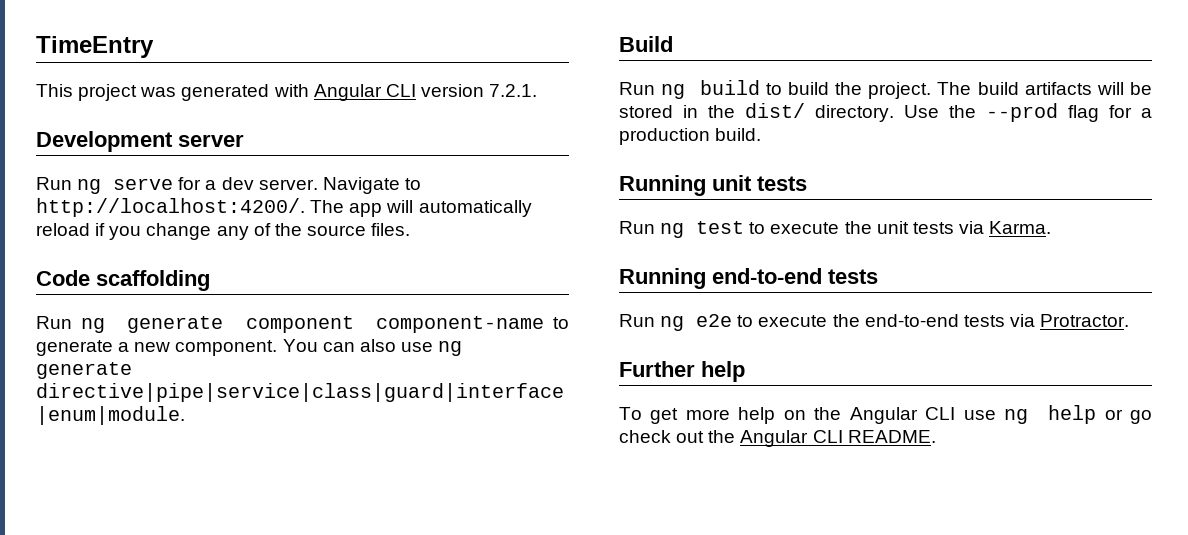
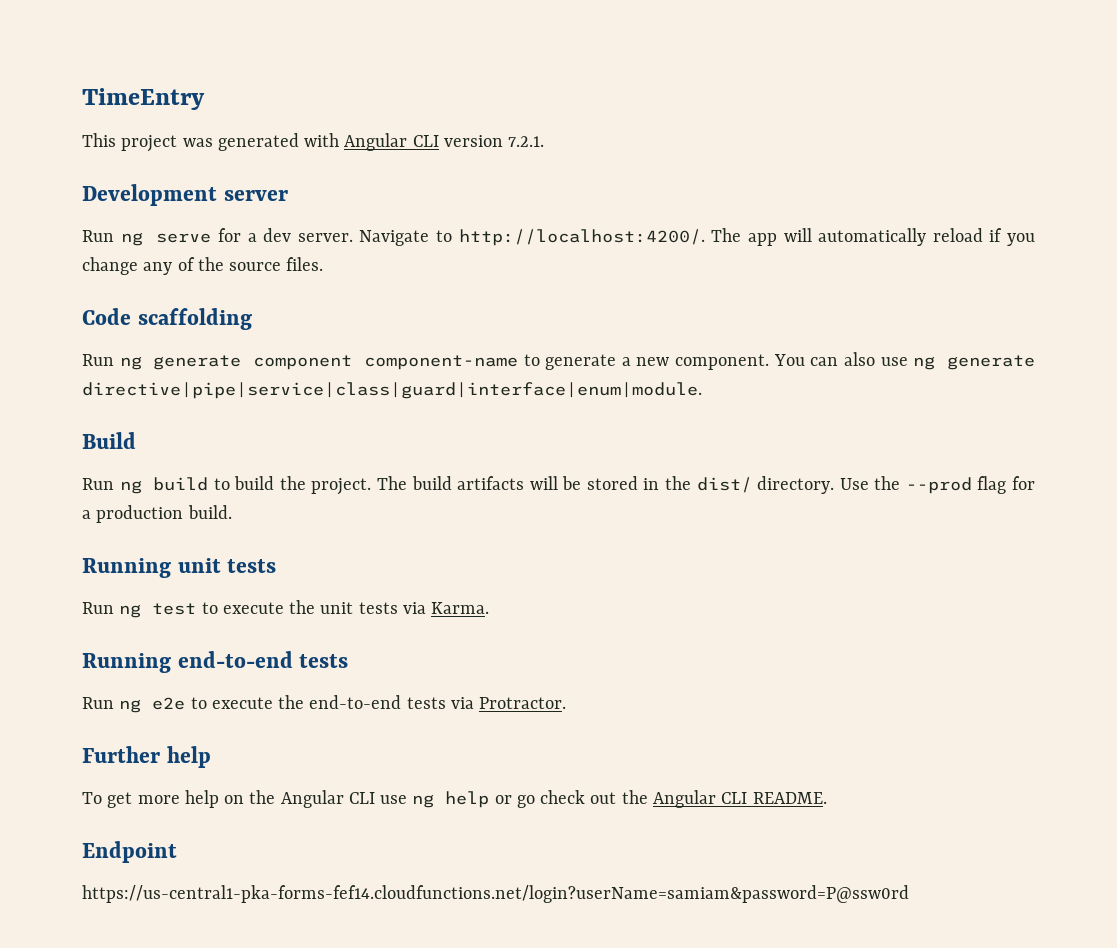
+ Endpoint
+ https://us-central1-pka-forms-fef14.cloudfunctions.net/login?userName=samiam&password=P@ssw0rd

